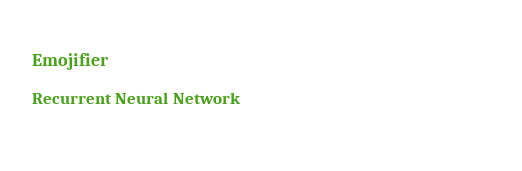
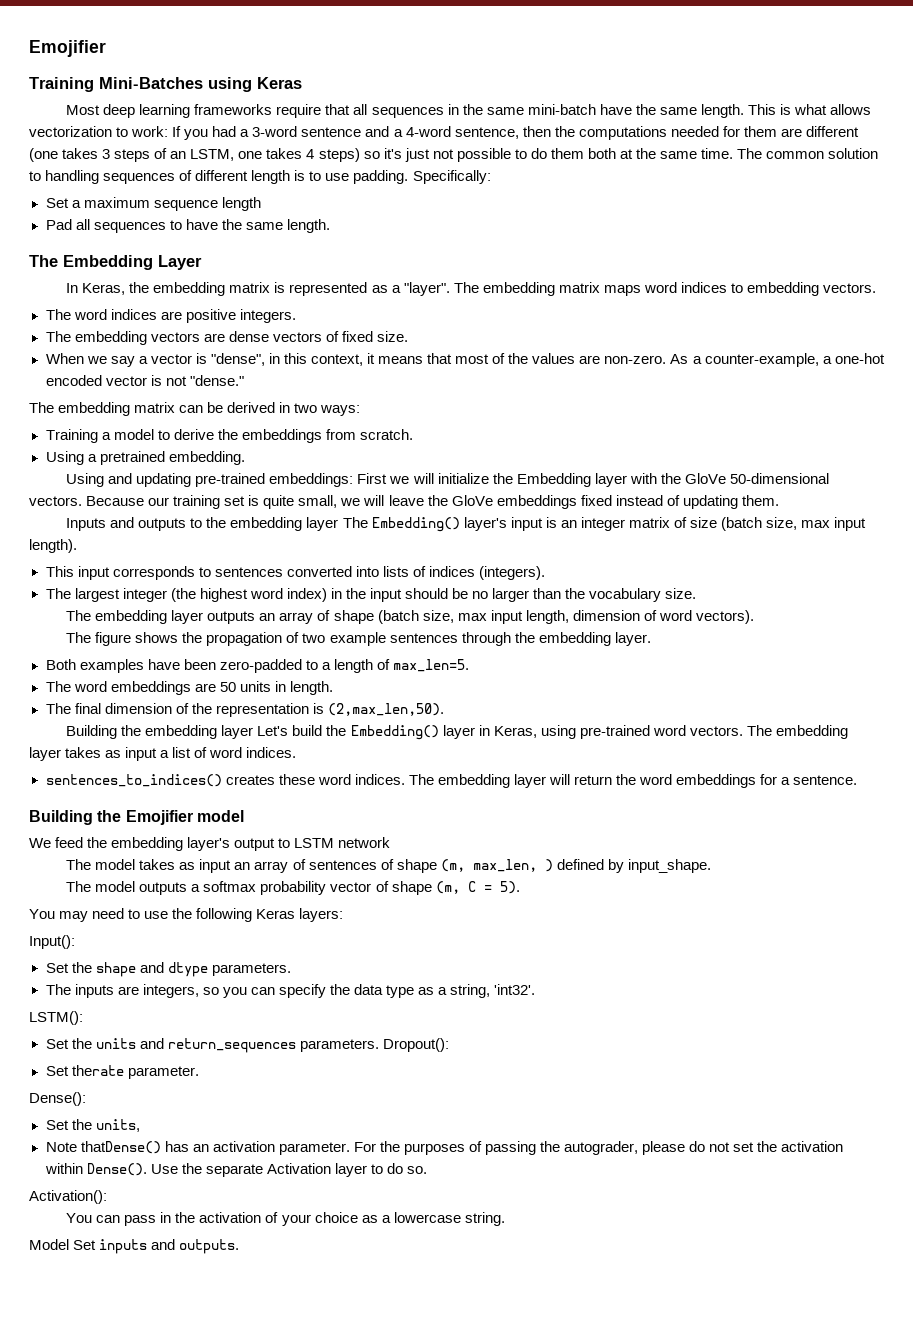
- Recurrent Neural Network
+ Training Mini-Batches using Keras
+ Most deep learning frameworks require that all sequences in the same mini-batch have the same length. This is what allows vectorization to work: If you had a 3-word sentence and a 4-word sentence, then the computations needed for them are different (one takes 3 steps of an LSTM, one takes 4 steps) so it's just not possible to do them both at the same time. The common solution to handling sequences of different length is to use padding. Specifically:
+ Set a maximum sequence length
+ Pad all sequences to have the same length.
+ The Embedding Layer
+ In Keras, the embedding matrix is represented as a "layer". The embedding matrix maps word indices to embedding vectors.
+ The word indices are positive integers.
+ The embedding vectors are dense vectors of fixed size.
+ When we say a vector is "dense", in this context, it means that most of the values are non-zero. As a counter-example, a one-hot encoded vector is not "dense."
+ The embedding matrix can be derived in two ways:
+ Training a model to derive the embeddings from scratch.
+ Using a pretrained embedding.
+ Using and updating pre-trained embeddings: First we will initialize the Embedding layer with the GloVe 50-dimensional vectors. Because our training set is quite small, we will leave the GloVe embeddings fixed instead of updating them.
+ Inputs and outputs to the embedding layer The Embedding() layer's input is an integer matrix of size (batch size, max input length).
+ This input corresponds to sentences converted into lists of indices (integers).
+ The largest integer (the highest word index) in the input should be no larger than the vocabulary size.
+ The embedding layer outputs an array of shape (batch size, max input length, dimension of word vectors).
+ The figure shows the propagation of two example sentences through the embedding layer.
+ Both examples have been zero-padded to a length of max_len=5.
+ The word embeddings are 50 units in length.
+ The final dimension of the representation is (2,max_len,50).
+ Building the embedding layer Let's build the Embedding() layer in Keras, using pre-trained word vectors. The embedding layer takes as input a list of word indices.
+ sentences_to_indices() creates these word indices. The embedding layer will return the word embeddings for a sentence.
+ Building the Emojifier model
+ We feed the embedding layer's output to LSTM network
+ The model takes as input an array of sentences of shape (m, max_len, ) defined by input_shape.
+ The model outputs a softmax probability vector of shape (m, C = 5).
+ You may need to use the following Keras layers:
+ Input():
+ Set the shape and dtype parameters.
+ The inputs are integers, so you can specify the data type as a string, 'int32'.
+ LSTM():
+ Set the units and return_sequences parameters. Dropout():
+ Set therate parameter.
+ Dense():
+ Set the units,
+ Note thatDense() has an activation parameter. For the purposes of passing the autograder, please do not set the activation within Dense(). Use the separate Activation layer to do so.
+ Activation():
+ You can pass in the activation of your choice as a lowercase string.
+ Model Set inputs and outputs.

